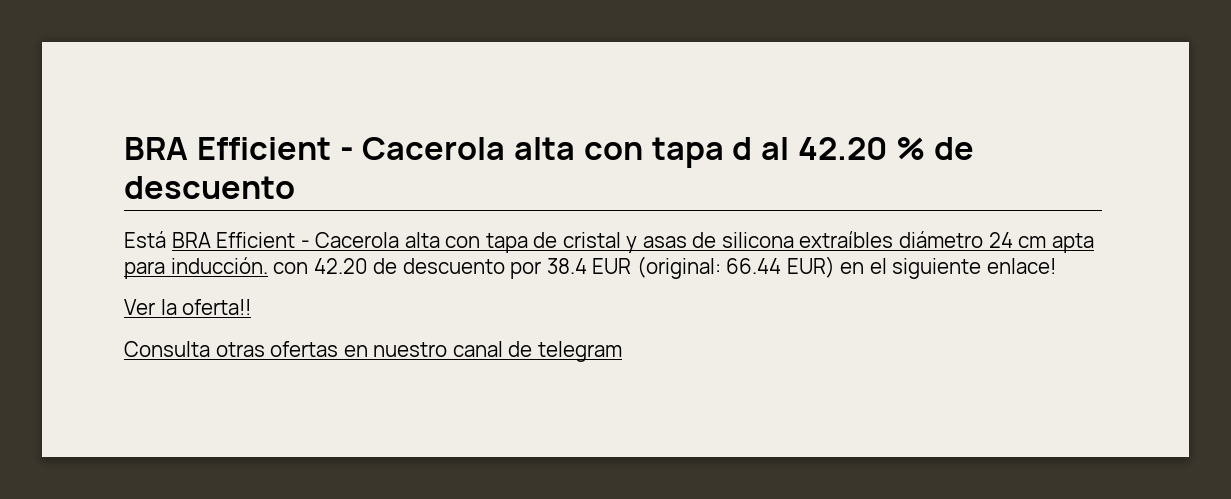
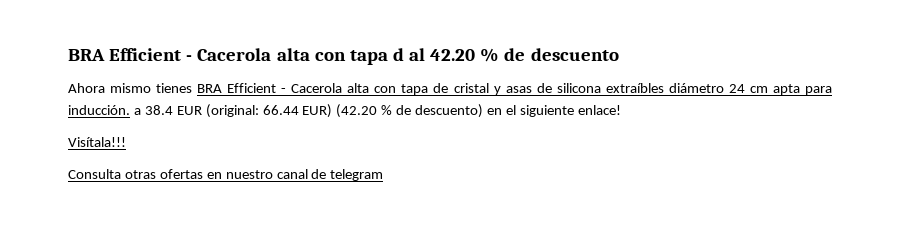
- Está BRA Efficient - Cacerola alta con tapa de cristal y asas de silicona extraíbles diámetro 24 cm apta para inducción. con 42.20 de descuento por 38.4 EUR (original: 66.44 EUR) en el siguiente enlace!
+ Ahora mismo tienes BRA Efficient - Cacerola alta con tapa de cristal y asas de silicona extraíbles diámetro 24 cm apta para inducción. a 38.4 EUR (original: 66.44 EUR) (42.20 % de descuento) en el siguiente enlace!
- Ver la oferta!!
+ Visítala!!!

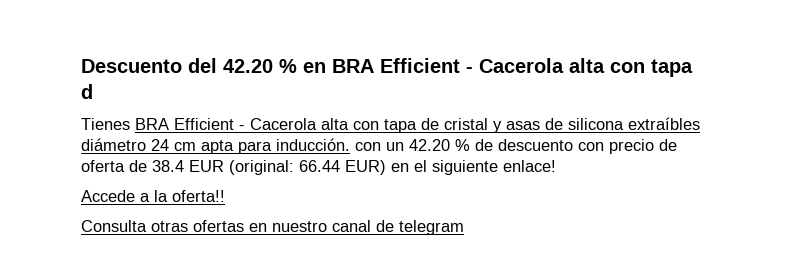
- BRA Efficient - Cacerola alta con tapa d al 42.20 % de descuento
- Ahora mismo tienes BRA Efficient - Cacerola alta con tapa de cristal y asas de silicona extraíbles diámetro 24 cm apta para inducción. a 38.4 EUR (original: 66.44 EUR) (42.20 % de descuento) en el siguiente enlace!
+ Descuento del 42.20 % en BRA Efficient - Cacerola alta con tapa d
+ Tienes BRA Efficient - Cacerola alta con tapa de cristal y asas de silicona extraíbles diámetro 24 cm apta para inducción. con un 42.20 % de descuento con precio de oferta de 38.4 EUR (original: 66.44 EUR) en el siguiente enlace!
- Visítala!!!
+ Accede a la oferta!!

